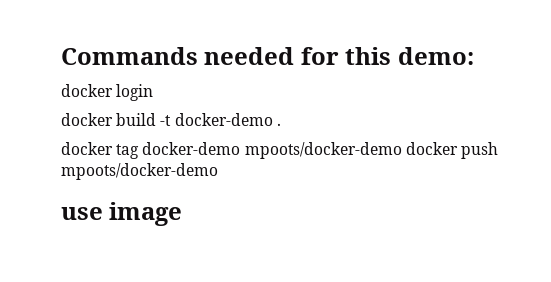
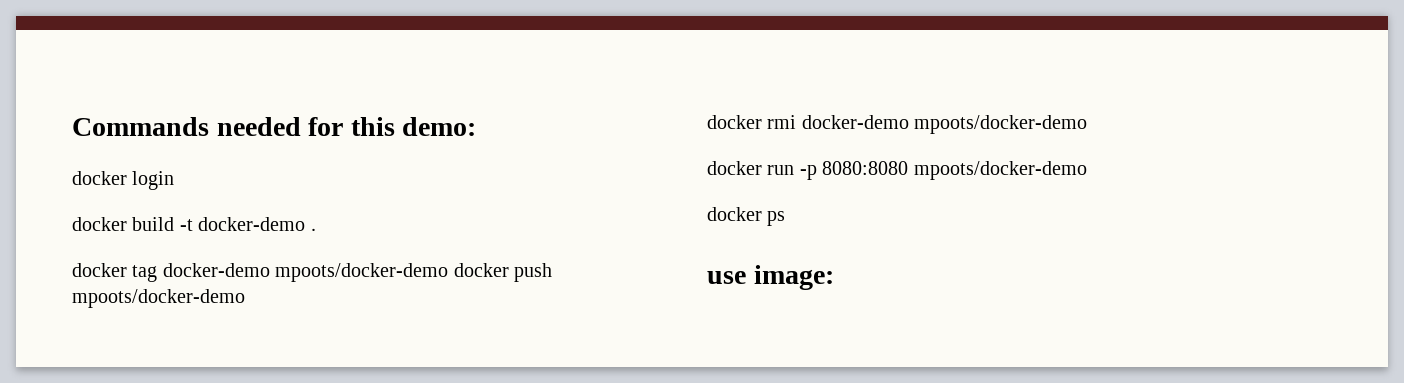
+ docker rmi docker-demo mpoots/docker-demo
+ docker run -p 8080:8080 mpoots/docker-demo
+ docker ps
- use image
+ use image:

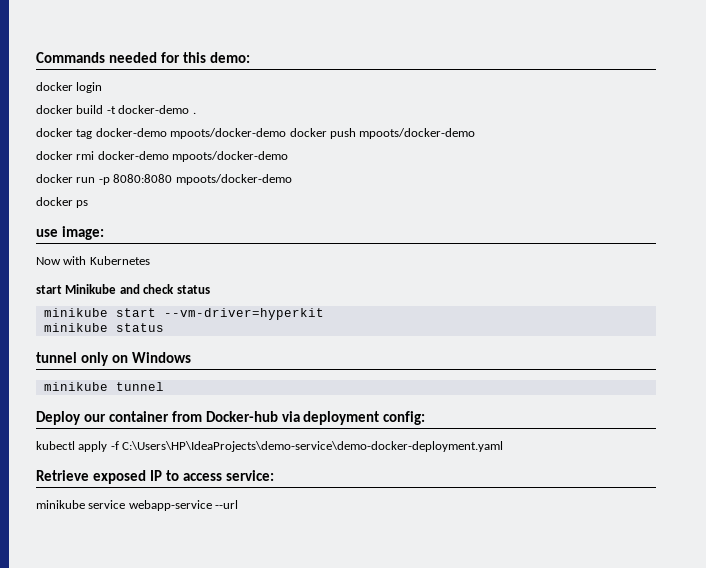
+ Now with Kubernetes
+ start Minikube and check status
+ minikube start --vm-driver=hyperkit
+ minikube status
+ tunnel only on Windows
+ minikube tunnel
+ Deploy our container from Docker-hub via deployment config:
+ kubectl apply -f C:\Users\HP\IdeaProjects\demo-service\demo-docker-deployment.yaml
+ Retrieve exposed IP to access service:
+ minikube service webapp-service --url

